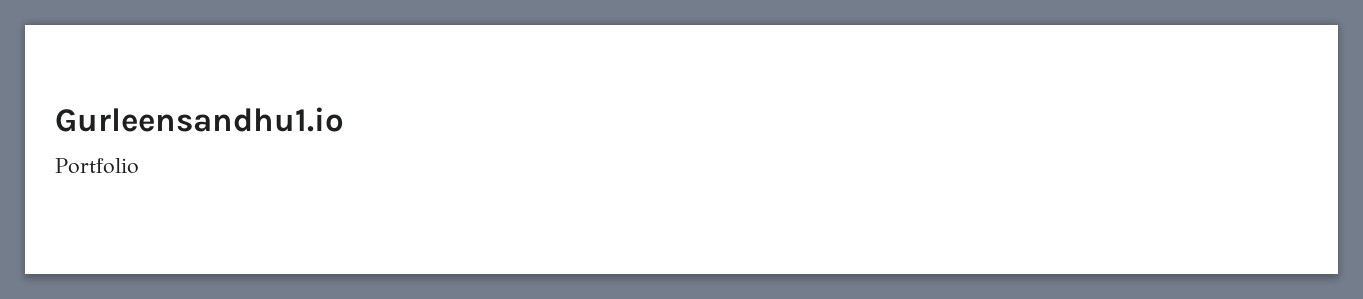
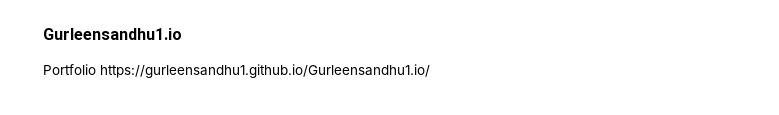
- Portfolio
+ Portfolio https://gurleensandhu1.github.io/Gurleensandhu1.io/

